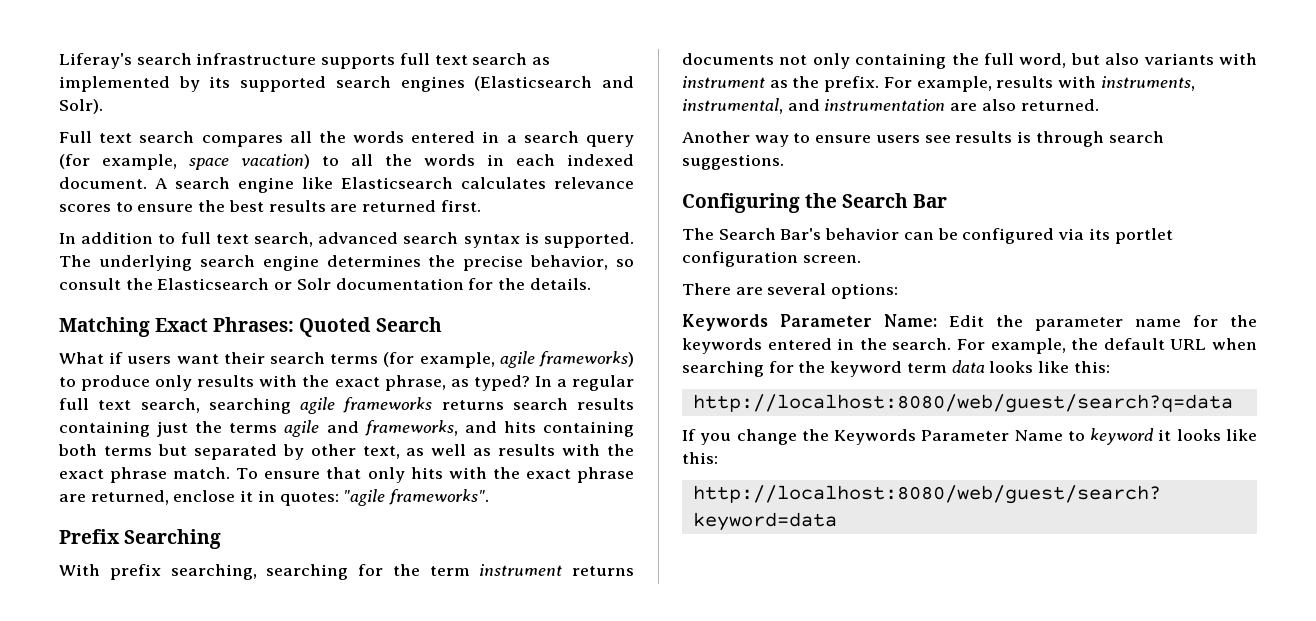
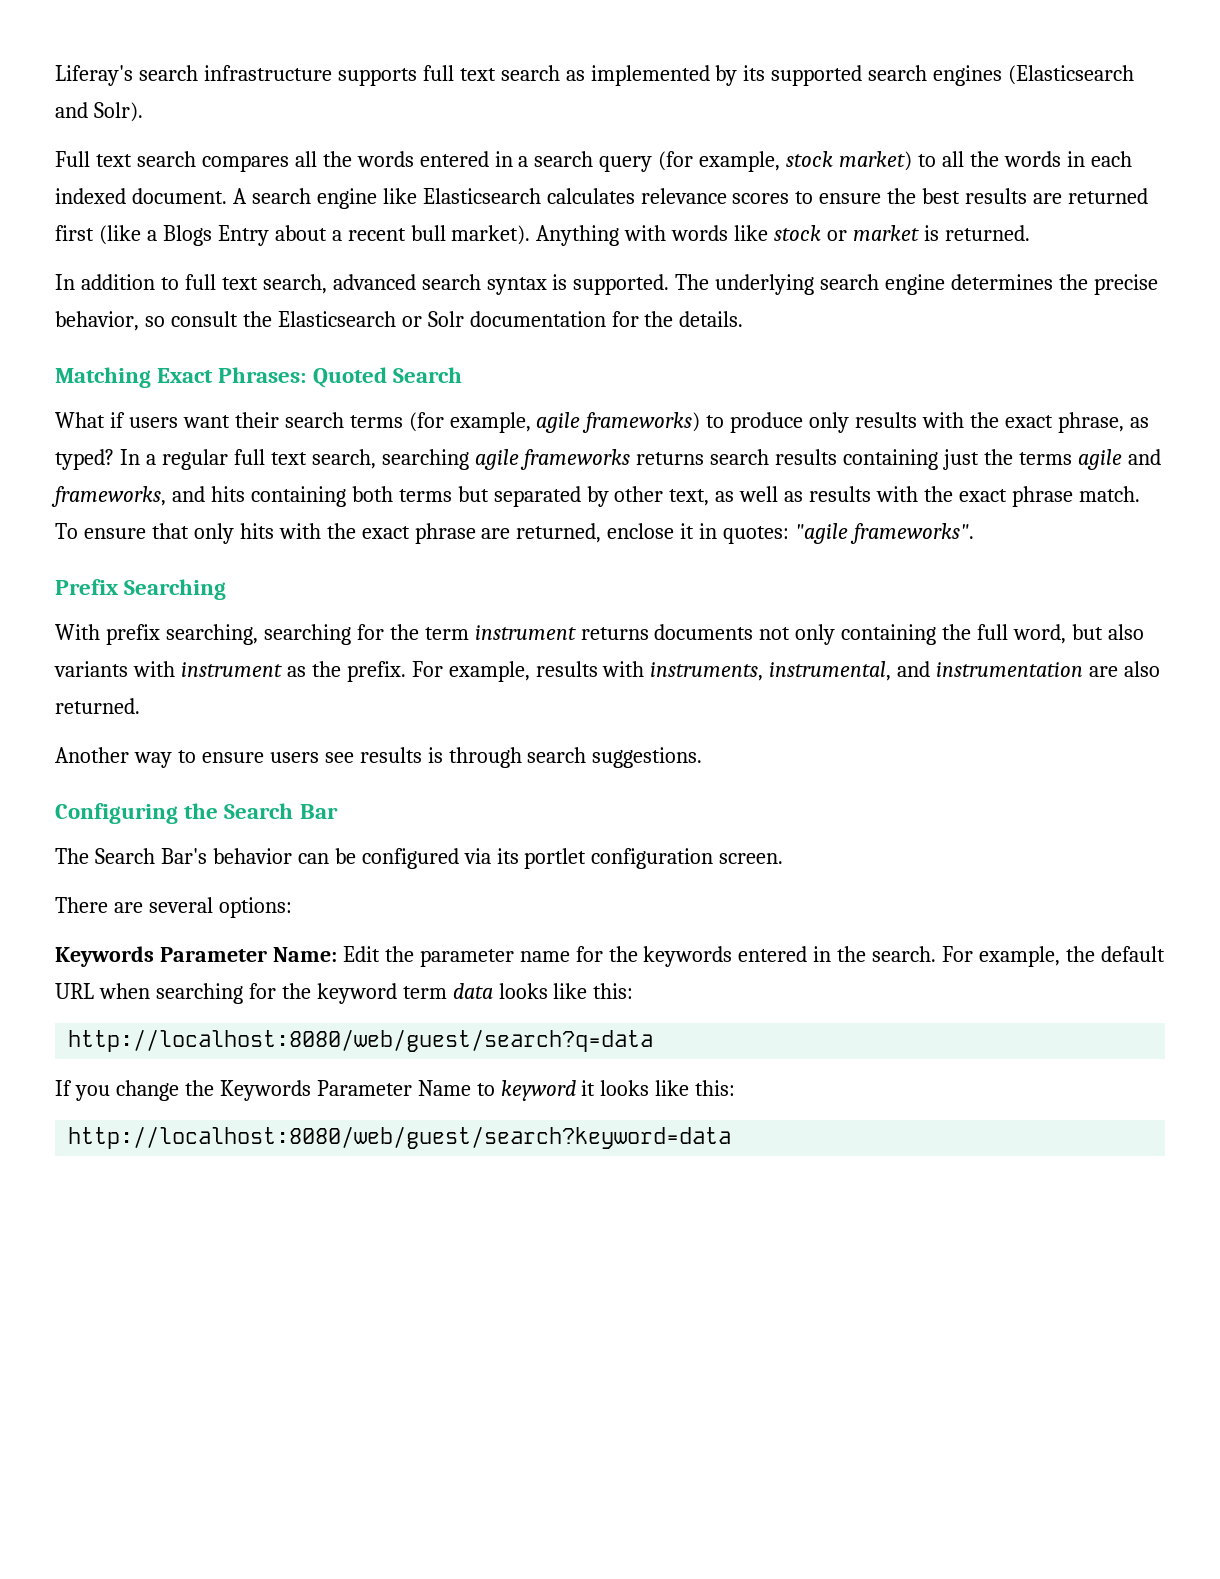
- Full text search compares all the words entered in a search query (for example, space vacation) to all the words in each indexed document.
+ Full text search compares all the words entered in a search query (for example, stock market) to all the words in each indexed document.
- A search engine like Elasticsearch calculates relevance scores to ensure the best results are returned first.
+ A search engine like Elasticsearch calculates relevance scores to ensure the best results are returned first (like a Blogs Entry about a recent bull market). Anything with words like stock or market is returned.

